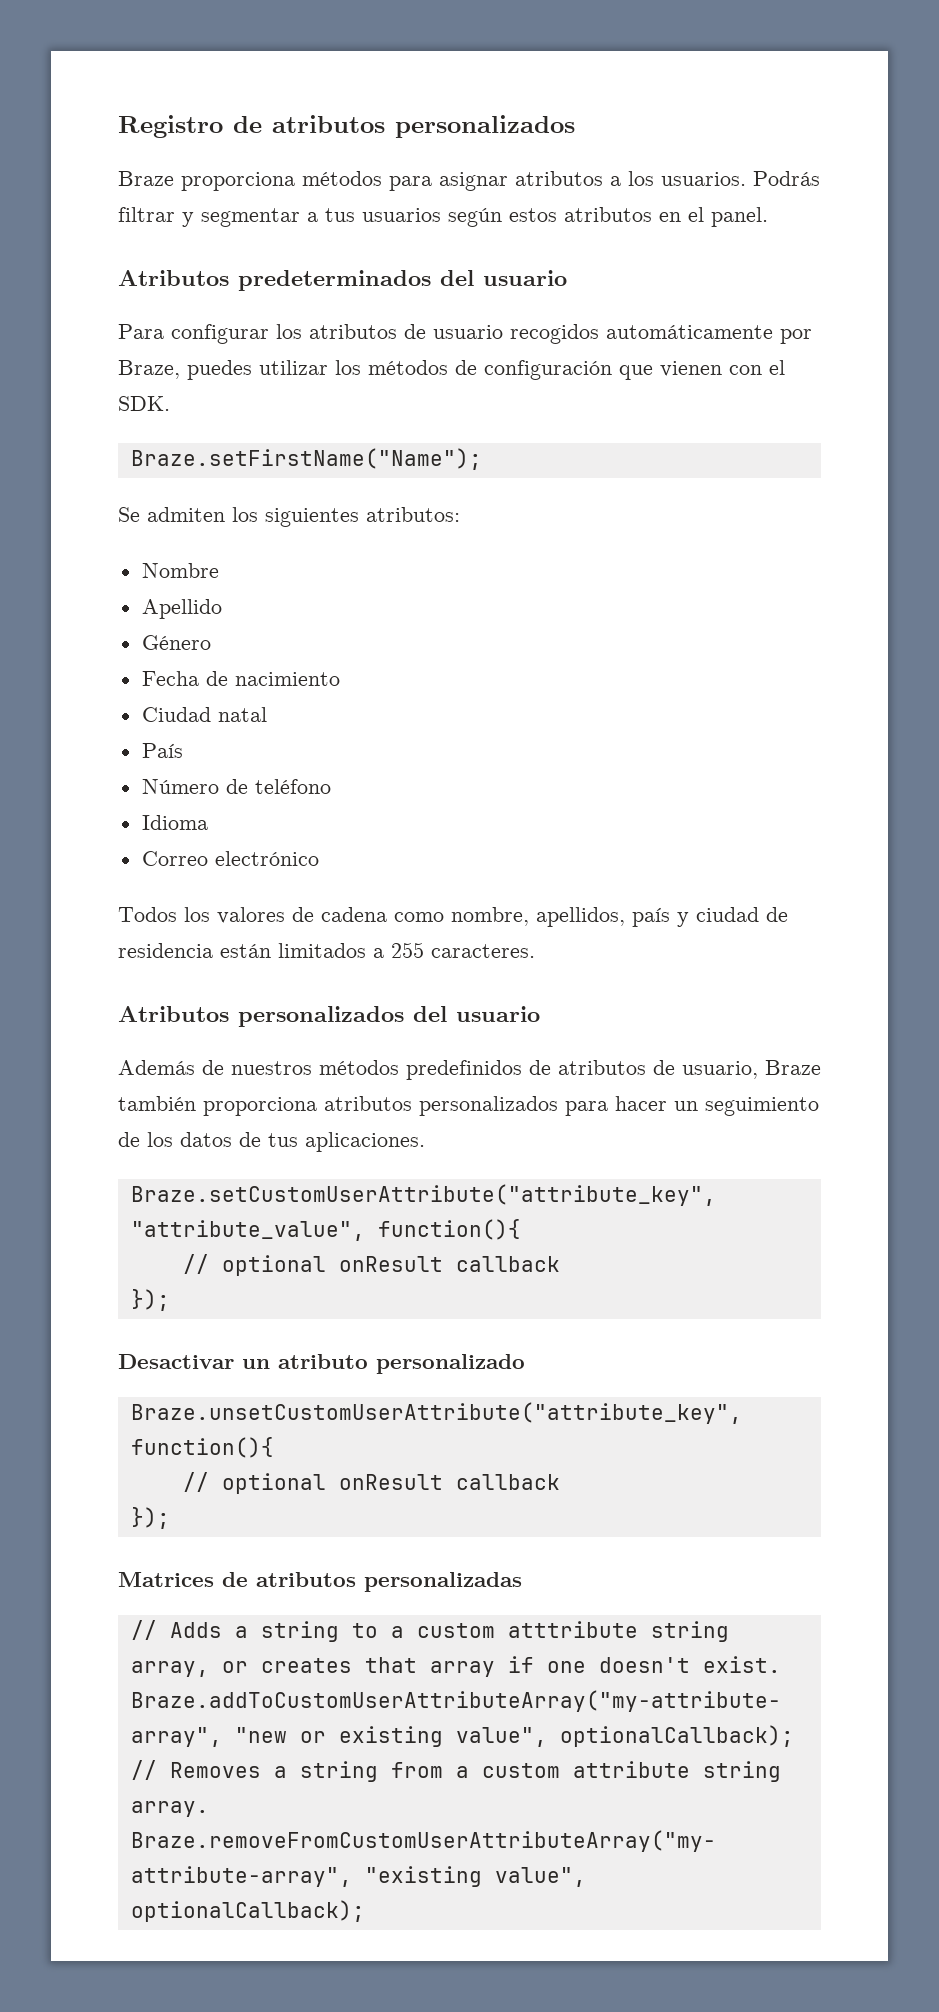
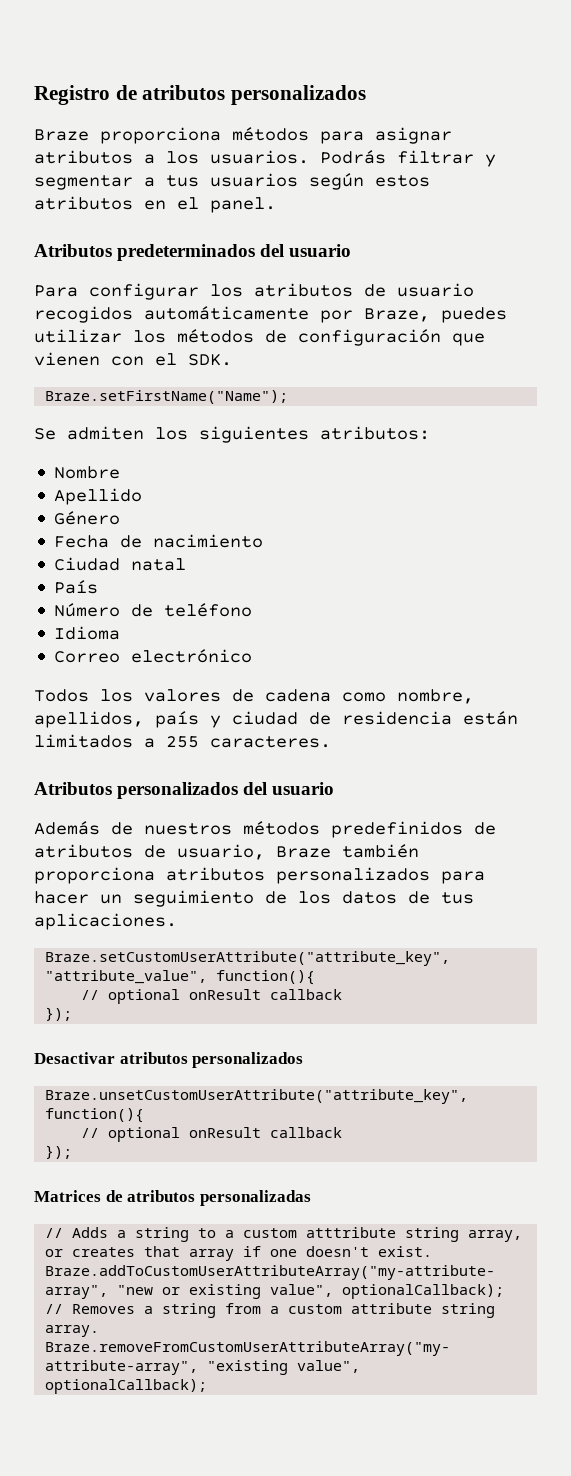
- Desactivar un atributo personalizado
+ Desactivar atributos personalizados

